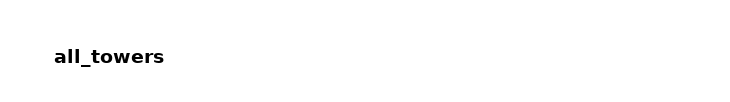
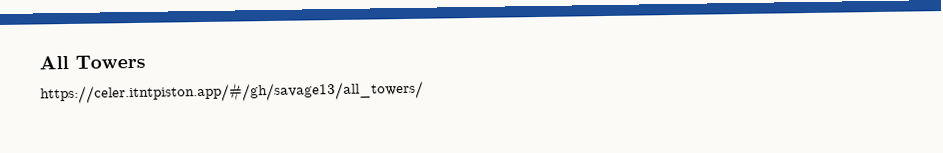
- all_towers
+ All Towers
+ https://celer.itntpiston.app/#/gh/savage13/all_towers/

